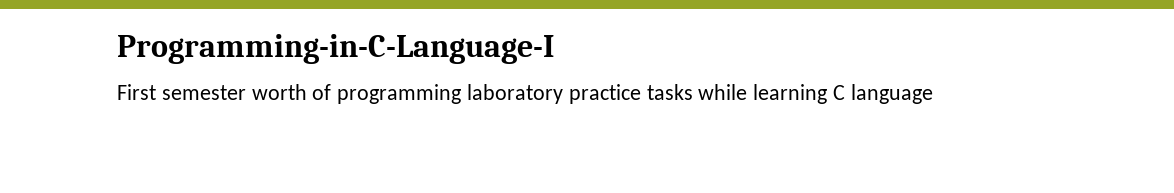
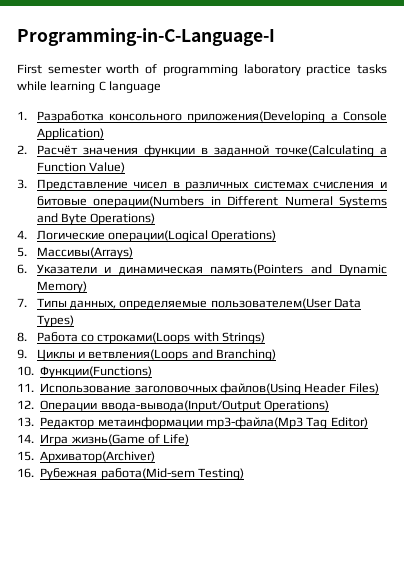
+ 1. Разработка консольного приложения(Developing a Console Application)
+ 2. Расчёт значения функции в заданной точке(Calculating a Function Value)
+ 3. Представление чисел в различных системах счисления и битовые операции(Numbers in Different Numeral Systems and Byte Operations)
+ 4. Логические операции(Logical Operations)
+ 5. Массивы(Arrays)
+ 6. Указатели и динамическая память(Pointers and Dynamic Memory)
+ 7. Типы данных, определяемые пользователем(User Data Types)
+ 8. Работа со строками(Loops with Strings)
+ 9. Циклы и ветвления(Loops and Branching)
+ 10. Функции(Functions)
+ 11. Использование заголовочных файлов(Using Header Files)
+ 12. Операции ввода-вывода(Input/Output Operations)
+ 13. Редактор метаинформации mp3-файла(Mp3 Tag Editor)
+ 14. Игра жизнь(Game of Life)
+ 15. Архиватор(Archiver)
+ 16. Рубежная работа(Mid-sem Testing)

